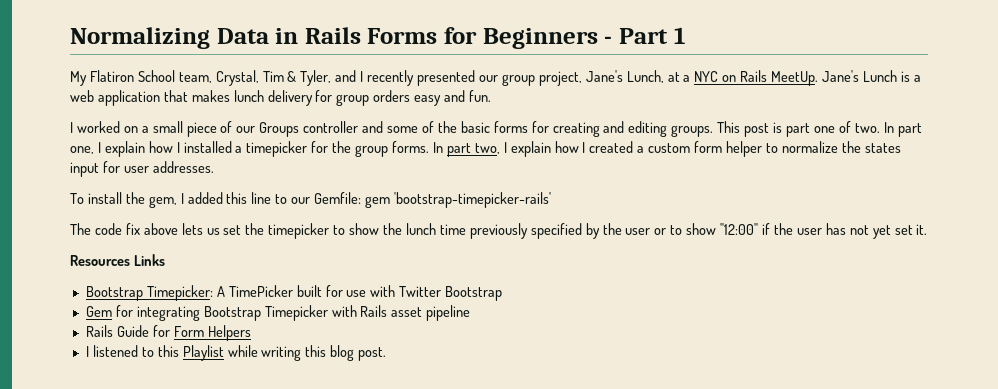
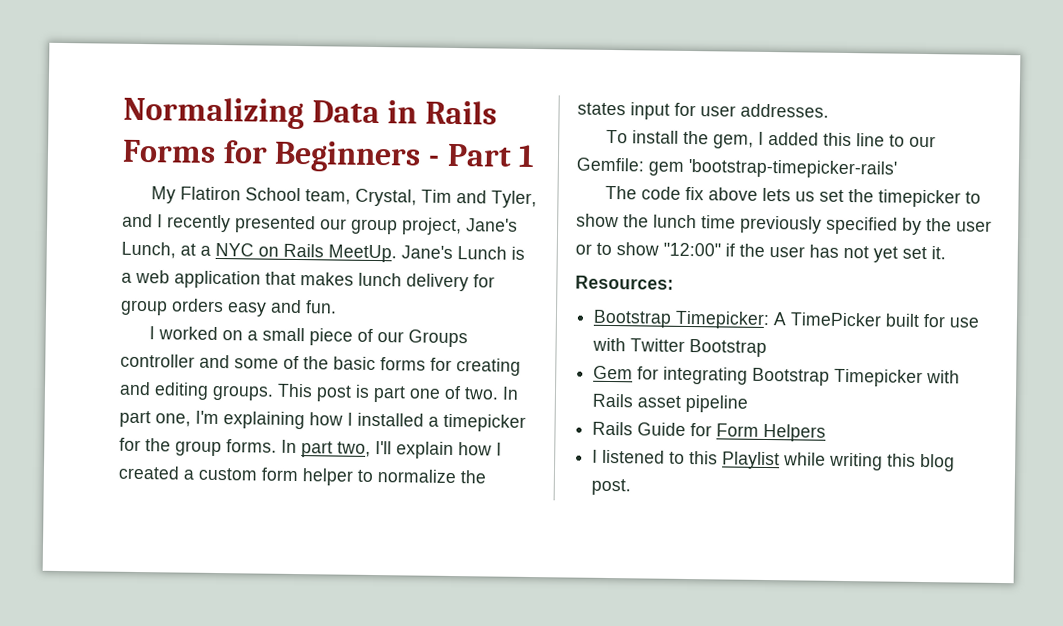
- My Flatiron School team, Crystal, Tim & Tyler, and I recently presented our group project, Jane's Lunch, at a NYC on Rails MeetUp.
+ My Flatiron School team, Crystal, Tim and Tyler, and I recently presented our group project, Jane's Lunch, at a NYC on Rails MeetUp.
- In part one, I explain how I installed a timepicker for the group forms.
+ In part one, I'm explaining how I installed a timepicker for the group forms.
- In part two, I explain how I created a custom form helper to normalize the states input for user addresses.
+ In part two, I'll explain how I created a custom form helper to normalize the states input for user addresses.
- Resources Links
+ Resources:

